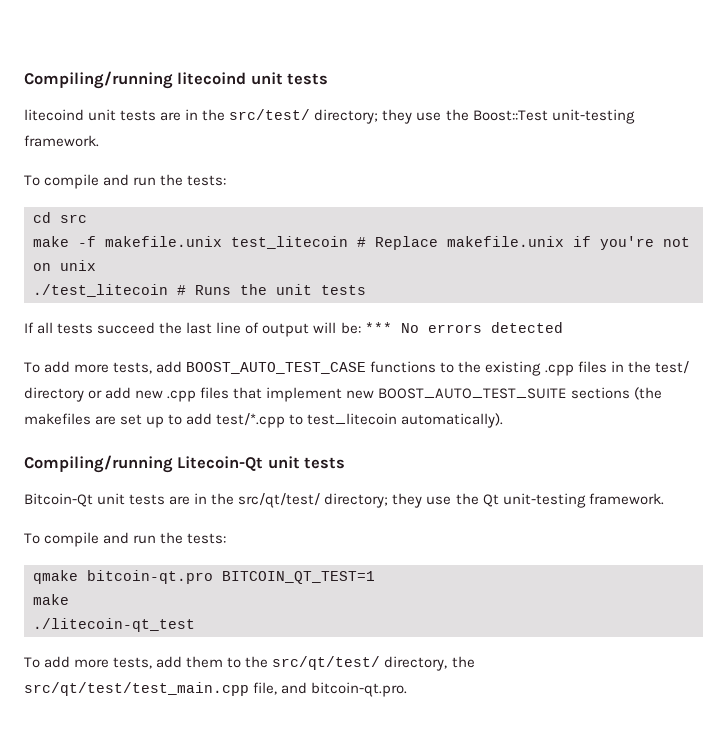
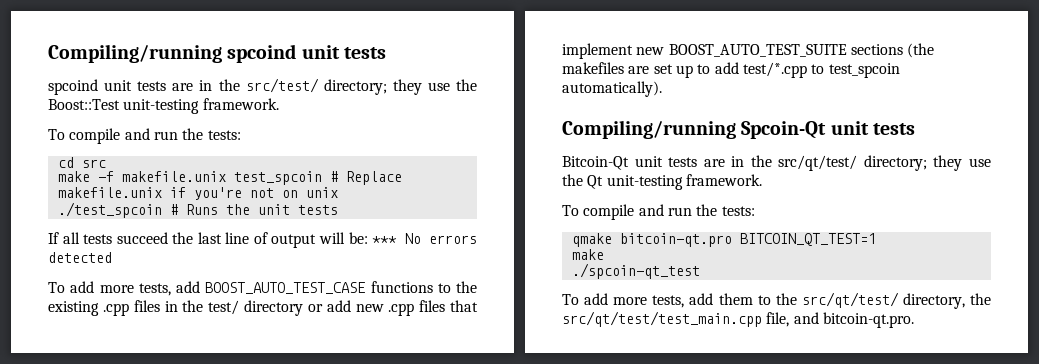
- Compiling/running litecoind unit tests
- litecoind unit tests are in the src/test/ directory; they use the Boost::Test unit-testing framework.
+ Compiling/running spcoind unit tests
+ spcoind unit tests are in the src/test/ directory; they use the Boost::Test unit-testing framework.
- make -f makefile.unix test_litecoin # Replace makefile.unix if you're not on unix
+ make -f makefile.unix test_spcoin # Replace makefile.unix if you're not on unix
- ./test_litecoin # Runs the unit tests
+ ./test_spcoin # Runs the unit tests
- To add more tests, add BOOST_AUTO_TEST_CASE functions to the existing .cpp files in the test/ directory or add new .cpp files that implement new BOOST_AUTO_TEST_SUITE sections (the makefiles are set up to add test/*.cpp to test_litecoin automatically).
+ To add more tests, add BOOST_AUTO_TEST_CASE functions to the existing .cpp files in the test/ directory or add new .cpp files that implement new BOOST_AUTO_TEST_SUITE sections (the makefiles are set up to add test/*.cpp to test_spcoin automatically).
- Compiling/running Litecoin-Qt unit tests
+ Compiling/running Spcoin-Qt unit tests
- ./litecoin-qt_test
+ ./spcoin-qt_test

